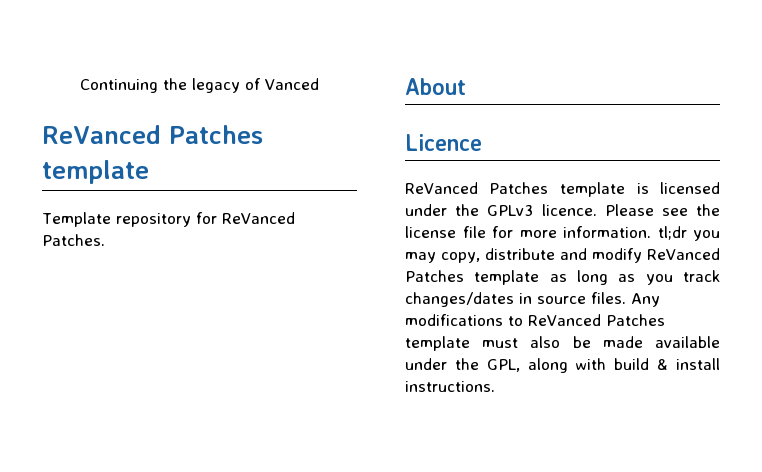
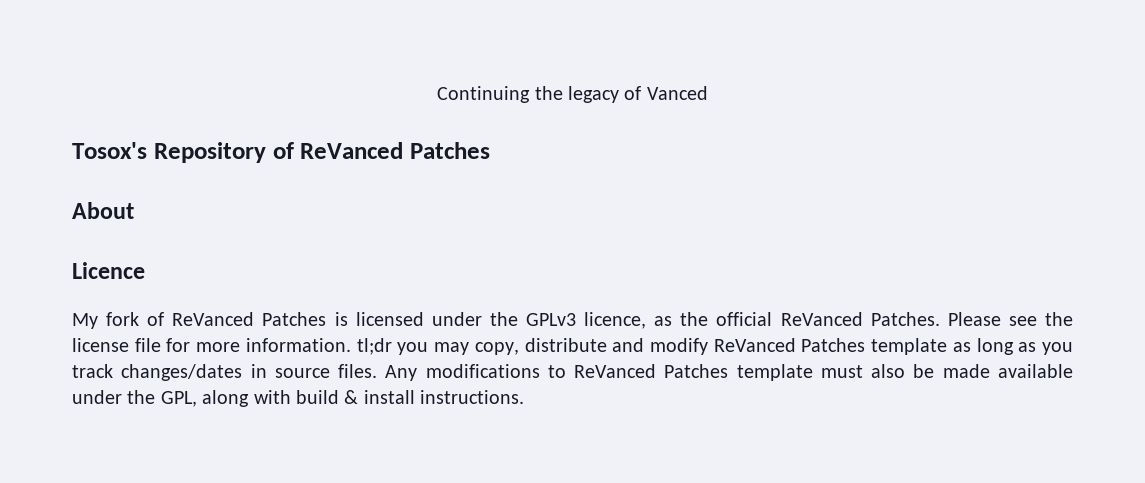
  Continuing the legacy of Vanced
- ReVanced Patches template
- Template repository for ReVanced Patches.
+ Tosox's Repository of ReVanced Patches
- ReVanced Patches template is licensed under the GPLv3 licence.
+ My fork of ReVanced Patches is licensed under the GPLv3 licence, as the official ReVanced Patches.

